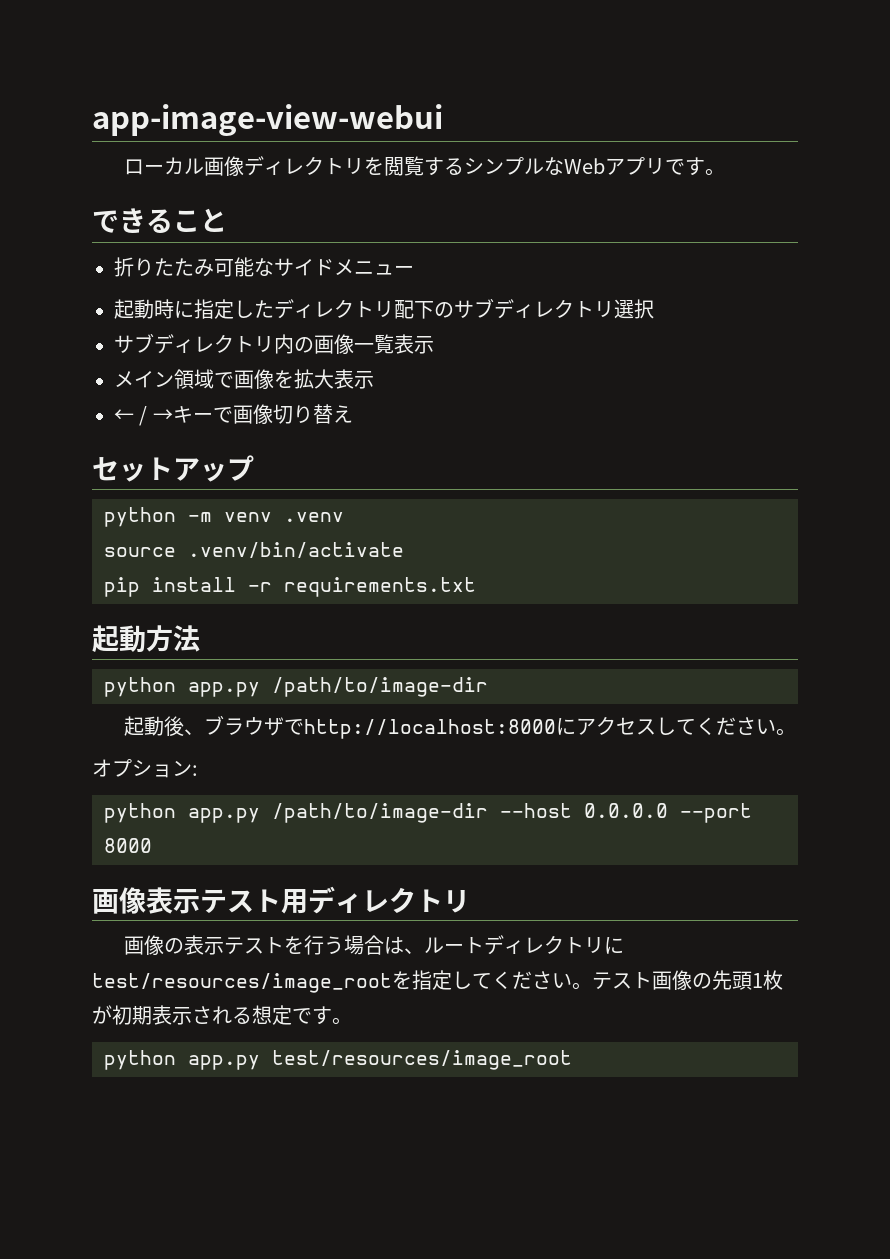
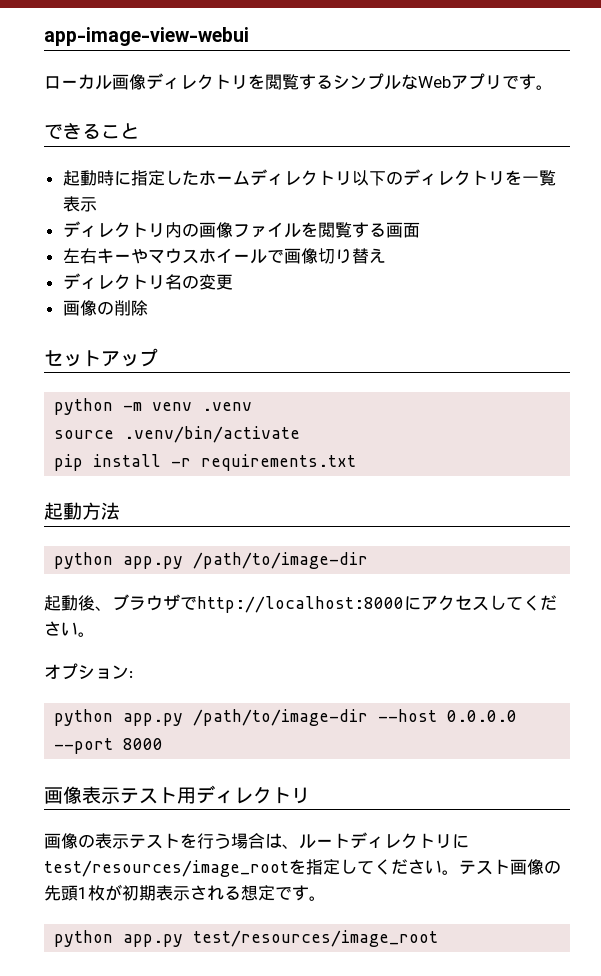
- 折りたたみ可能なサイドメニュー
- 起動時に指定したディレクトリ配下のサブディレクトリ選択
- サブディレクトリ内の画像一覧表示
- メイン領域で画像を拡大表示
- ← / →キーで画像切り替え
+ 起動時に指定したホームディレクトリ以下のディレクトリを一覧表示
+ ディレクトリ内の画像ファイルを閲覧する画面
+ 左右キーやマウスホイールで画像切り替え
+ ディレクトリ名の変更
+ 画像の削除

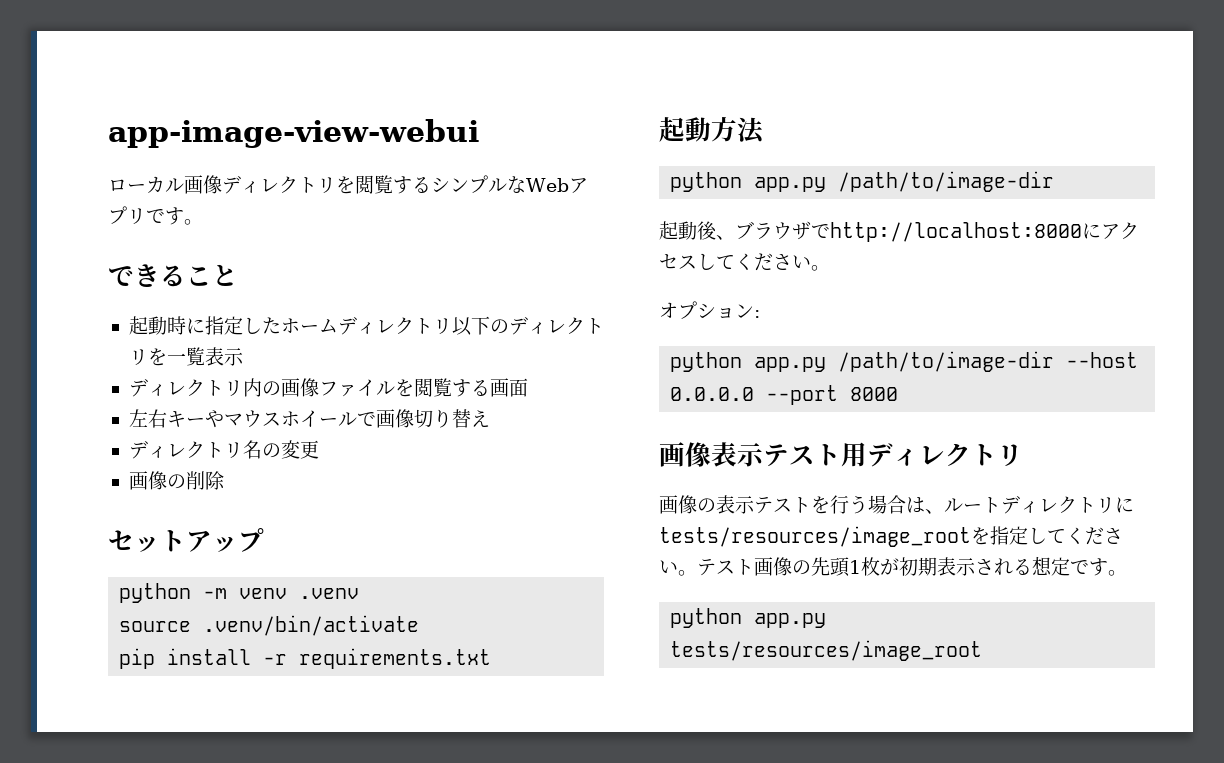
- 画像の表示テストを行う場合は、ルートディレクトリにtest/resources/image_rootを指定してください。
+ 画像の表示テストを行う場合は、ルートディレクトリにtests/resources/image_rootを指定してください。
- python app.py test/resources/image_root
+ python app.py tests/resources/image_root

